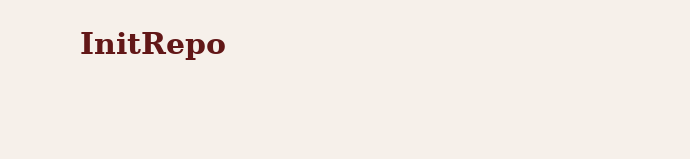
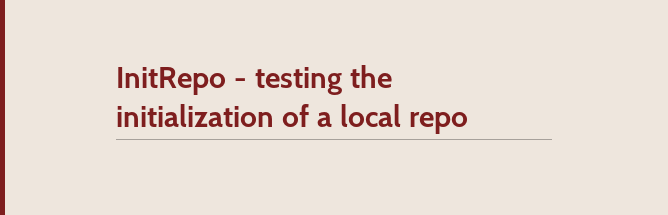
- InitRepo
+ InitRepo - testing the initialization of a local repo

